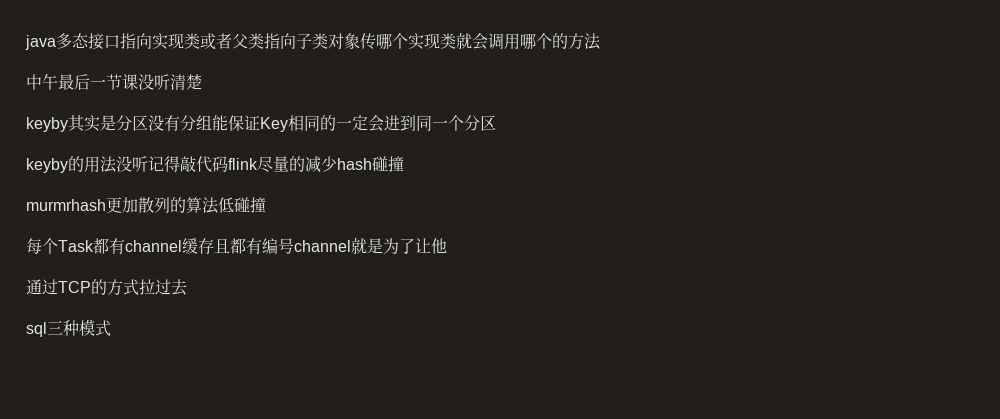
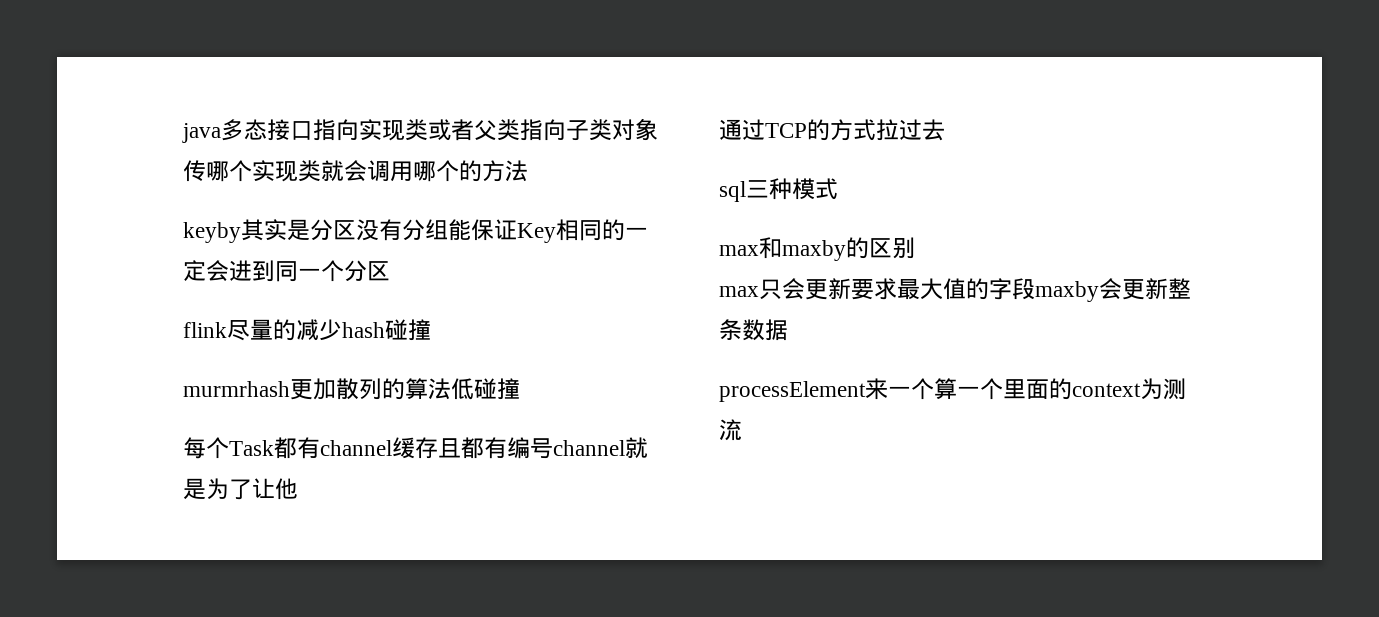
- 中午最后一节课没听清楚
- keyby的用法没听记得敲代码flink尽量的减少hash碰撞
+ flink尽量的减少hash碰撞
+ max和maxby的区别
+ max只会更新要求最大值的字段maxby会更新整条数据
+ processElement来一个算一个里面的context为测流

